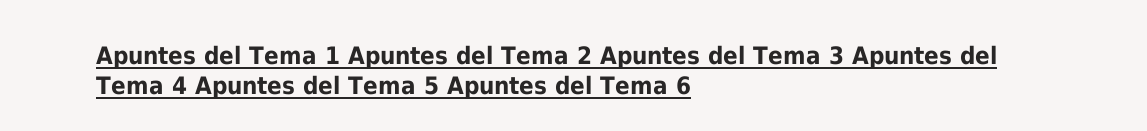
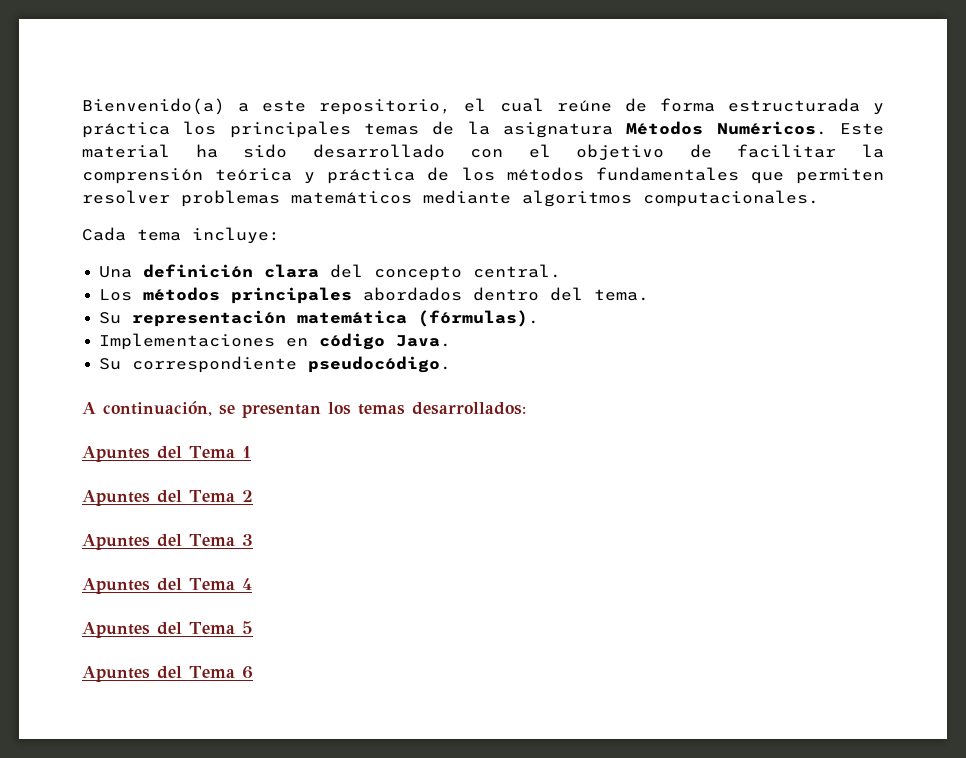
+ Bienvenido(a) a este repositorio, el cual reúne de forma estructurada y práctica los principales temas de la asignatura Métodos Numéricos. Este material ha sido desarrollado con el objetivo de facilitar la comprensión teórica y práctica de los métodos fundamentales que permiten resolver problemas matemáticos mediante algoritmos computacionales.
+ Cada tema incluye:
+ Una definición clara del concepto central.
+ Los métodos principales abordados dentro del tema.
+ Su representación matemática (fórmulas).
+ Implementaciones en código Java.
+ Su correspondiente pseudocódigo.
+ A continuación, se presentan los temas desarrollados:
- Apuntes del Tema 1 Apuntes del Tema 2 Apuntes del Tema 3 Apuntes del Tema 4 Apuntes del Tema 5 Apuntes del Tema 6
+ Apuntes del Tema 1
+ Apuntes del Tema 2
+ Apuntes del Tema 3
+ Apuntes del Tema 4
+ Apuntes del Tema 5
+ Apuntes del Tema 6

